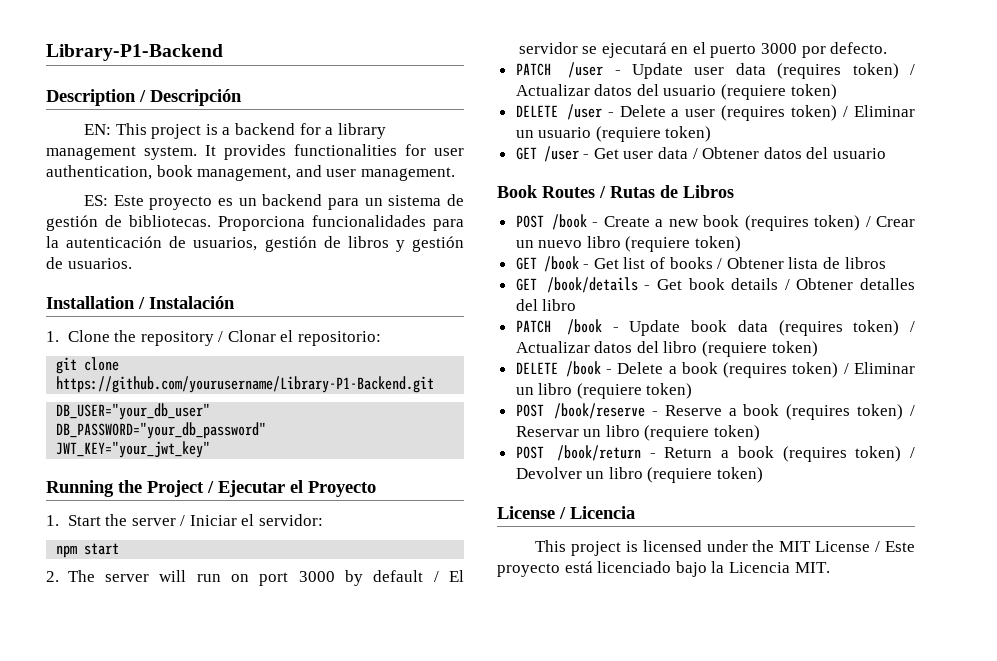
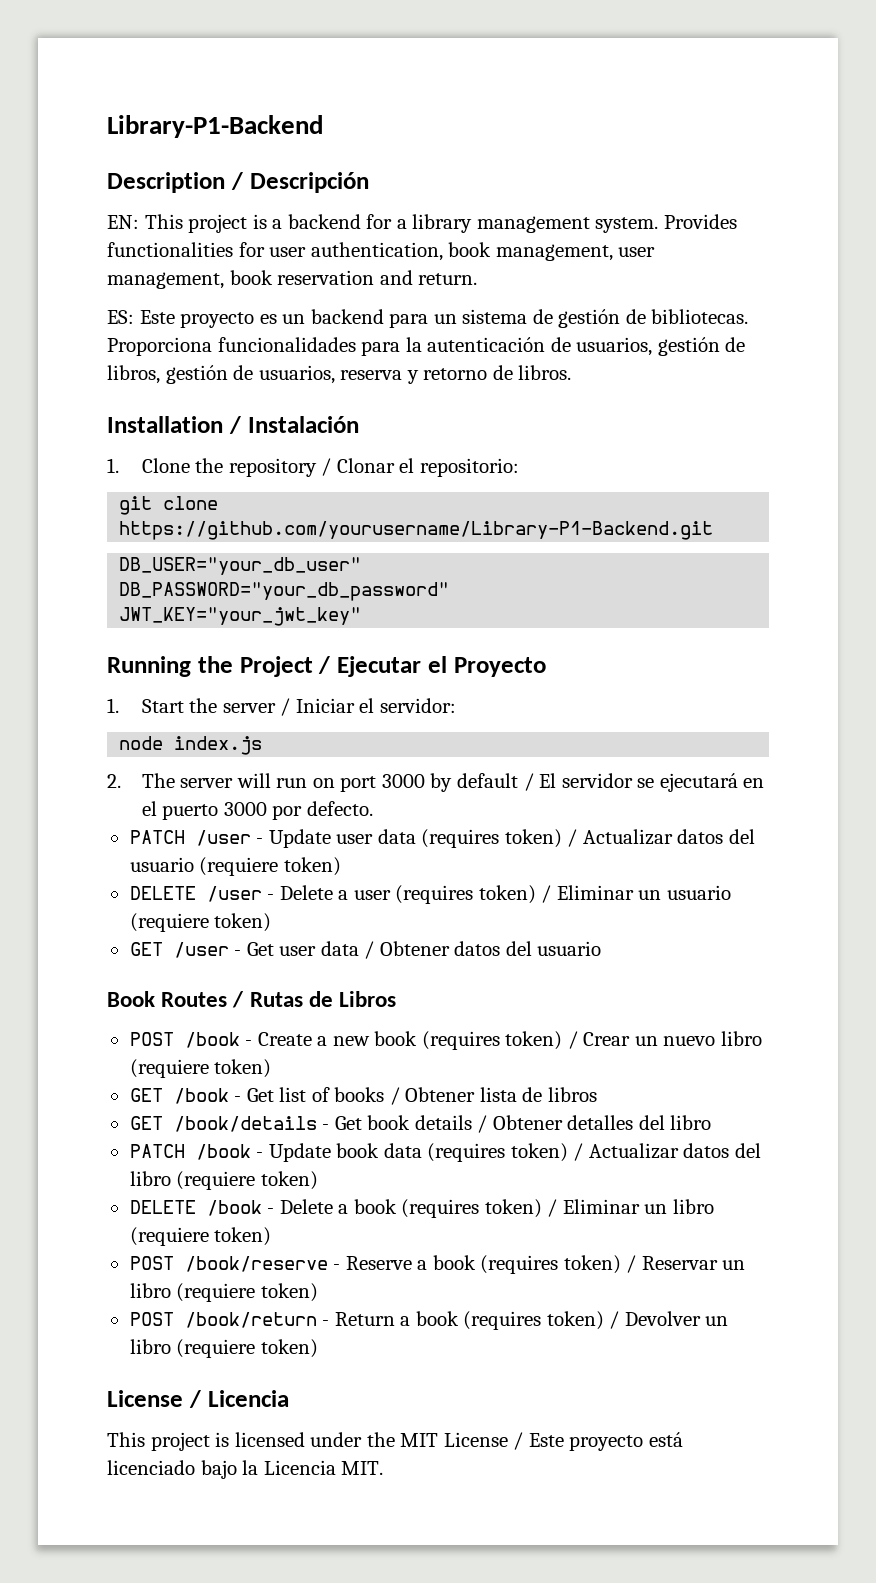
- It provides functionalities for user authentication, book management, and user management.
+ Provides functionalities for user authentication, book management, user management, book reservation and return.
- Proporciona funcionalidades para la autenticación de usuarios, gestión de libros y gestión de usuarios.
+ Proporciona funcionalidades para la autenticación de usuarios, gestión de libros, gestión de usuarios, reserva y retorno de libros.
- npm start
+ node index.js

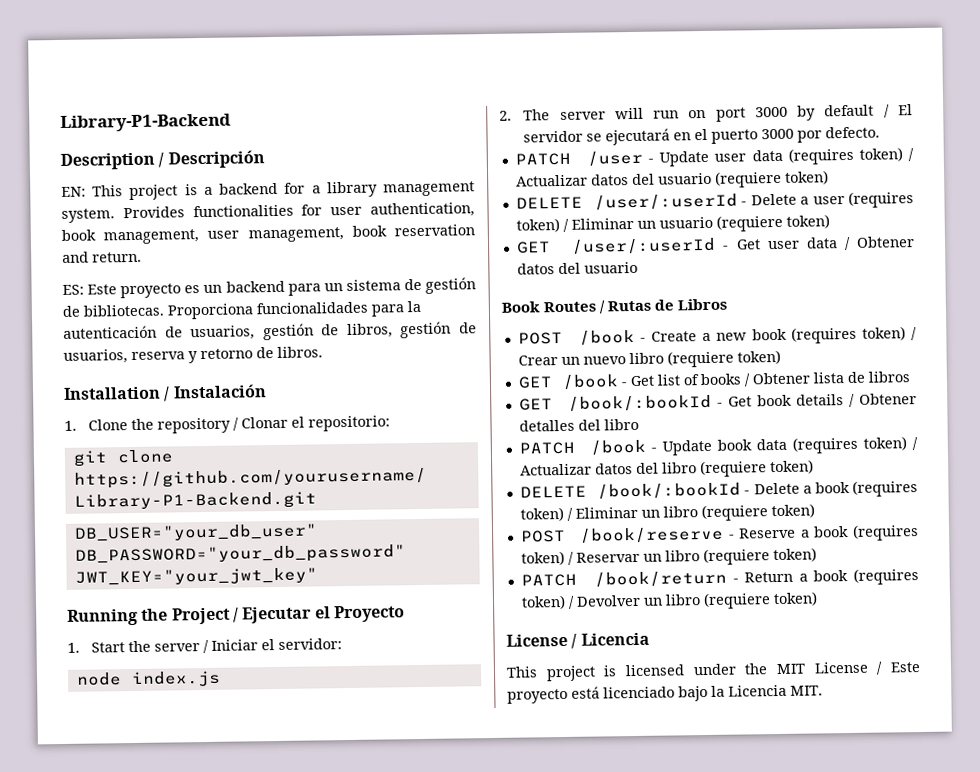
- DELETE /user - Delete a user (requires token) / Eliminar un usuario (requiere token)
+ DELETE /user/:userId - Delete a user (requires token) / Eliminar un usuario (requiere token)
- GET /user - Get user data / Obtener datos del usuario
+ GET /user/:userId - Get user data / Obtener datos del usuario
- GET /book/details - Get book details / Obtener detalles del libro
+ GET /book/:bookId - Get book details / Obtener detalles del libro
- DELETE /book - Delete a book (requires token) / Eliminar un libro (requiere token)
+ DELETE /book/:bookId - Delete a book (requires token) / Eliminar un libro (requiere token)
- POST /book/return - Return a book (requires token) / Devolver un libro (requiere token)
+ PATCH /book/return - Return a book (requires token) / Devolver un libro (requiere token)

